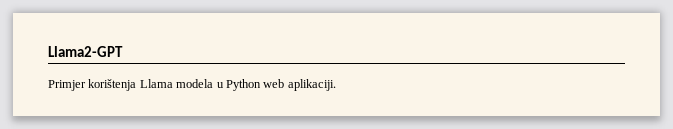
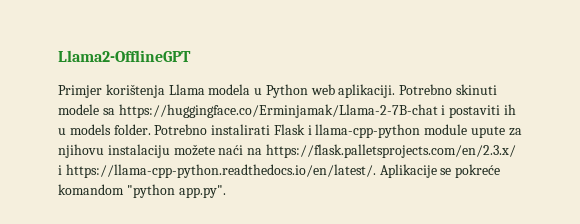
- Llama2-GPT
+ Llama2-OfflineGPT
+ Potrebno skinuti modele sa https://huggingface.co/Erminjamak/Llama-2-7B-chat i postaviti ih u models folder. Potrebno instalirati Flask i llama-cpp-python module upute za njihovu instalaciju možete naći na https://flask.palletsprojects.com/en/2.3.x/ i https://llama-cpp-python.readthedocs.io/en/latest/. Aplikacije se pokreće komandom "python app.py".

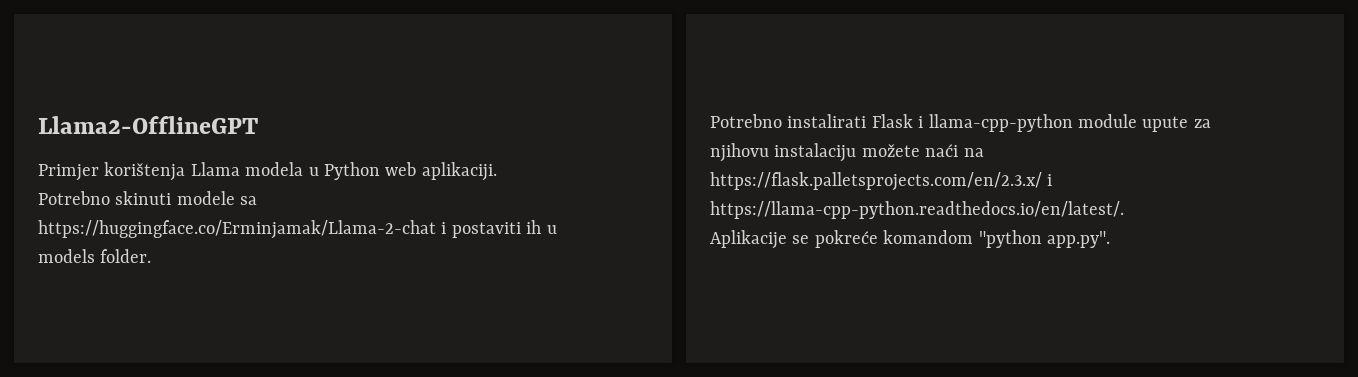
- Primjer korištenja Llama modela u Python web aplikaciji. Potrebno skinuti modele sa https://huggingface.co/Erminjamak/Llama-2-7B-chat i postaviti ih u models folder. Potrebno instalirati Flask i llama-cpp-python module upute za njihovu instalaciju možete naći na https://flask.palletsprojects.com/en/2.3.x/ i https://llama-cpp-python.readthedocs.io/en/latest/. Aplikacije se pokreće komandom "python app.py".
+ Primjer korištenja Llama modela u Python web aplikaciji.
+ Potrebno skinuti modele sa https://huggingface.co/Erminjamak/Llama-2-chat i postaviti ih u models folder.
+ Potrebno instalirati Flask i llama-cpp-python module upute za njihovu instalaciju možete naći na https://flask.palletsprojects.com/en/2.3.x/ i https://llama-cpp-python.readthedocs.io/en/latest/.
+ Aplikacije se pokreće komandom "python app.py".

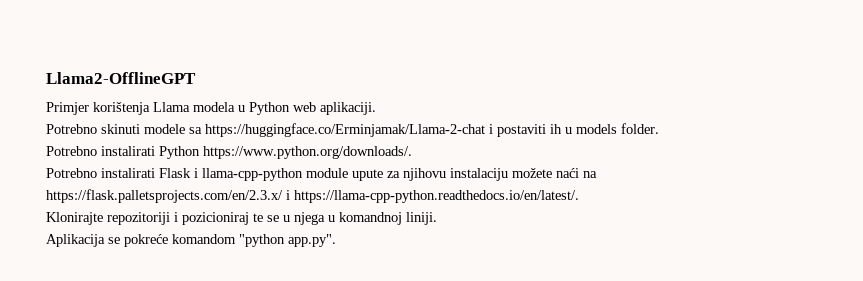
+ Potrebno instalirati Python https://www.python.org/downloads/.
- Aplikacije se pokreće komandom "python app.py".
+ Klonirajte repozitoriji i pozicioniraj te se u njega u komandnoj liniji.
+ Aplikacija se pokreće komandom "python app.py".

